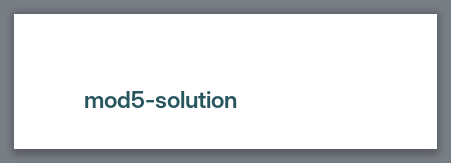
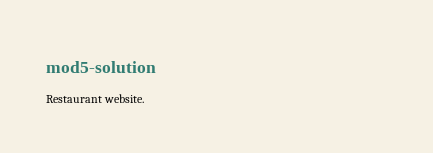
+ Restaurant website.

